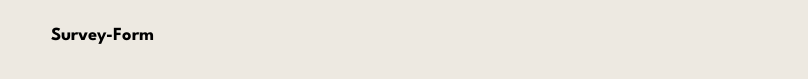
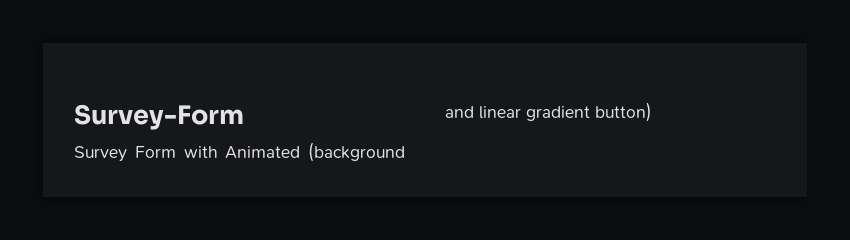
+ Survey Form with Animated (background and linear gradient button)

